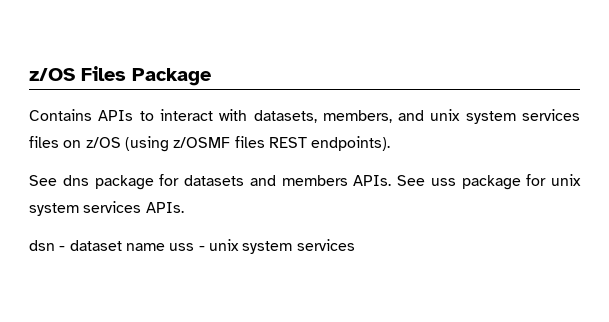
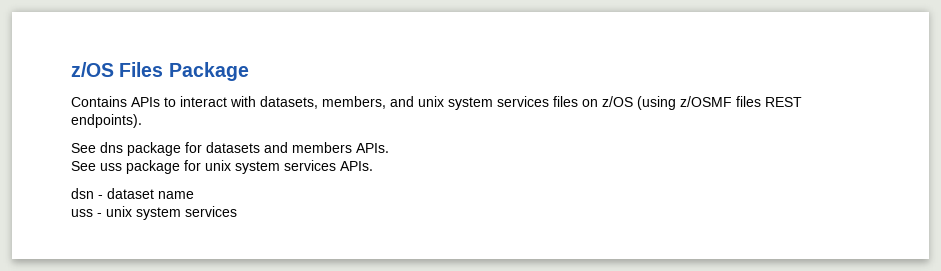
- See dns package for datasets and members APIs. See uss package for unix system services APIs.
+ See dns package for datasets and members APIs.
+ See uss package for unix system services APIs.
- dsn - dataset name uss - unix system services
+ dsn - dataset name
+ uss - unix system services

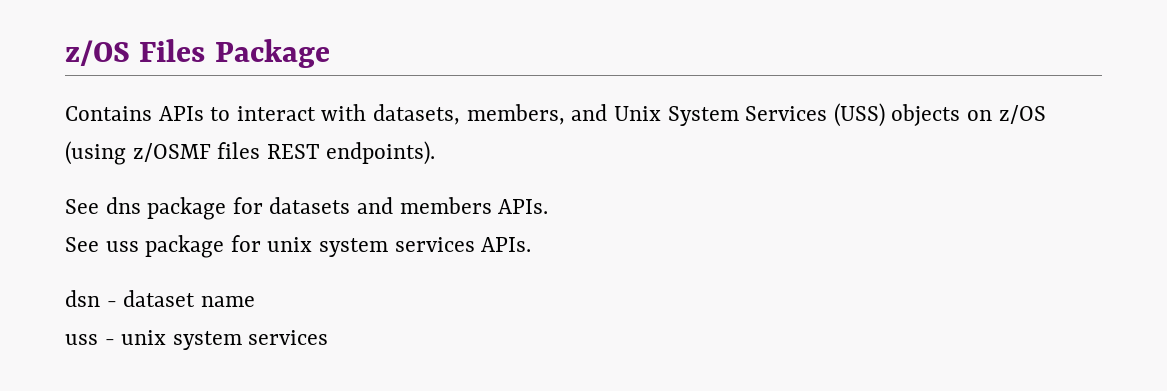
- Contains APIs to interact with datasets, members, and unix system services files on z/OS (using z/OSMF files REST endpoints).
+ Contains APIs to interact with datasets, members, and Unix System Services (USS) objects on z/OS (using z/OSMF files REST endpoints).

